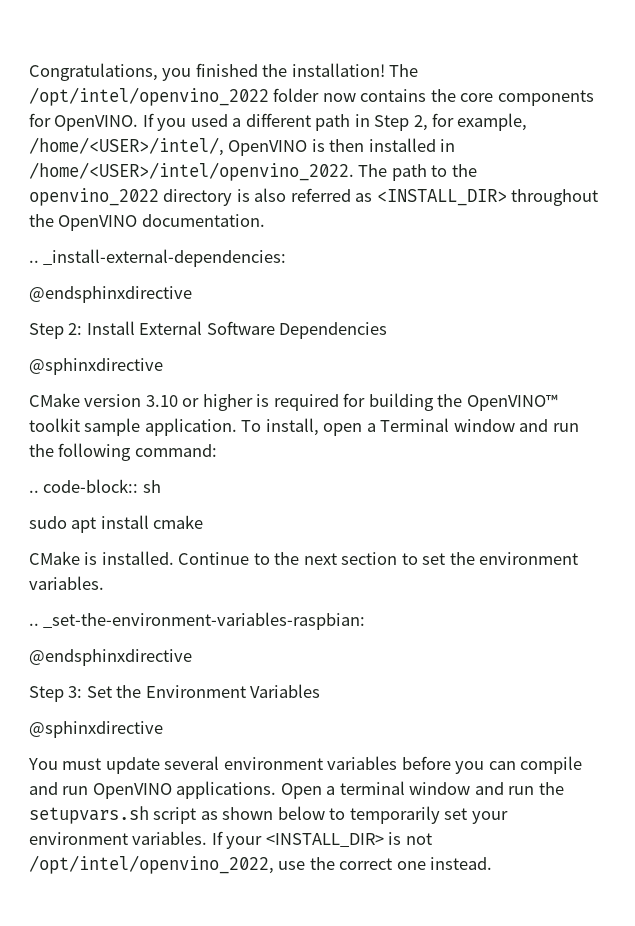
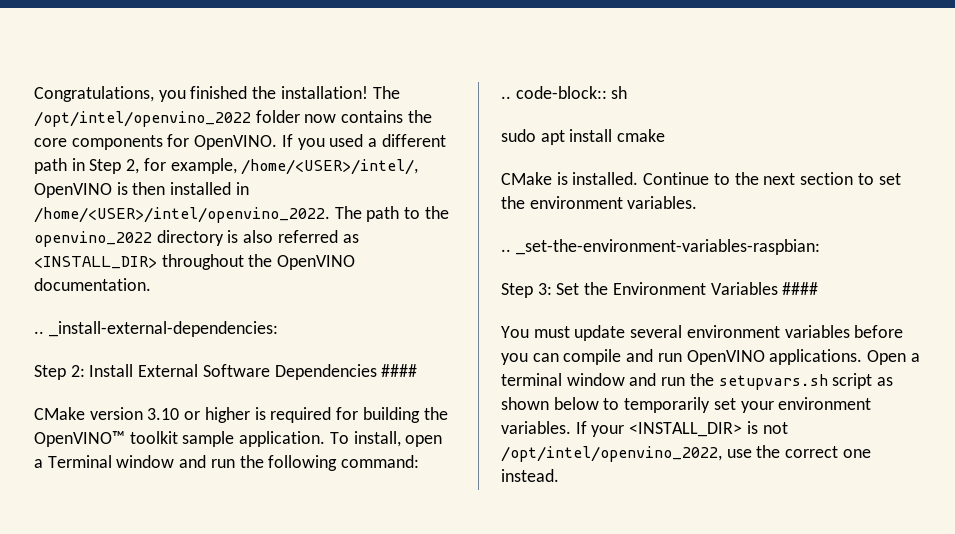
  _install-external-dependencies:
- @endsphinxdirective
- Step 2: Install External Software Dependencies
- @sphinxdirective
+ Step 2: Install External Software Dependencies ####
  _set-the-environment-variables-raspbian:
- @endsphinxdirective
- Step 3: Set the Environment Variables
- @sphinxdirective
+ Step 3: Set the Environment Variables ####

